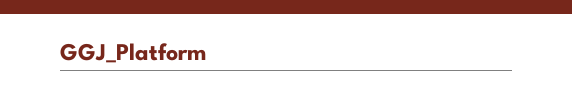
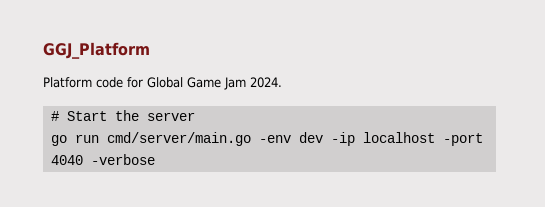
+ Platform code for Global Game Jam 2024.
+ # Start the server
+ go run cmd/server/main.go -env dev -ip localhost -port 4040 -verbose

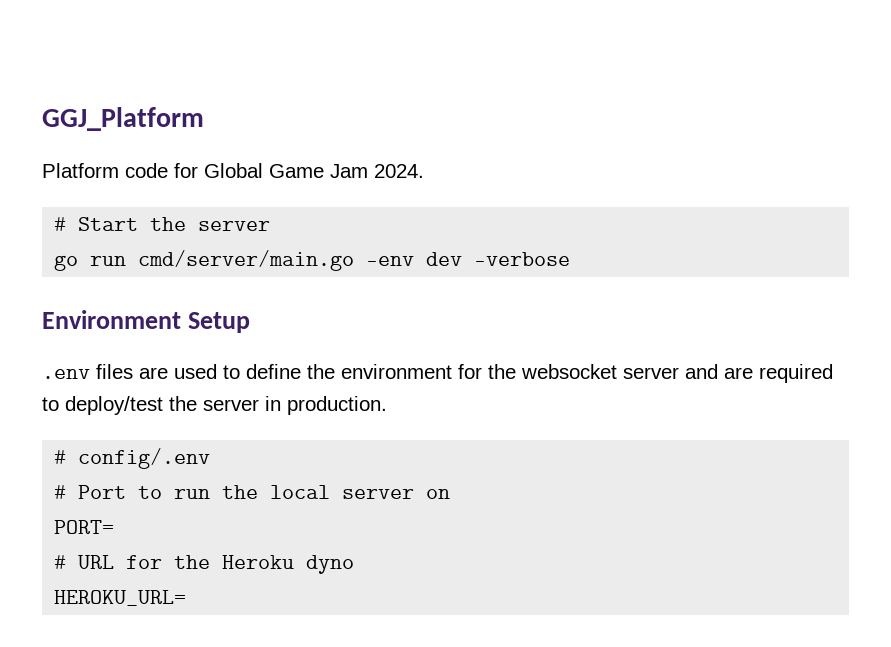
- go run cmd/server/main.go -env dev -ip localhost -port 4040 -verbose
+ go run cmd/server/main.go -env dev -verbose
+ Environment Setup
+ .env files are used to define the environment for the websocket server and are required to deploy/test the server in production.
+ # config/.env
+ # Port to run the local server on
+ PORT=
+ # URL for the Heroku dyno
+ HEROKU_URL=

